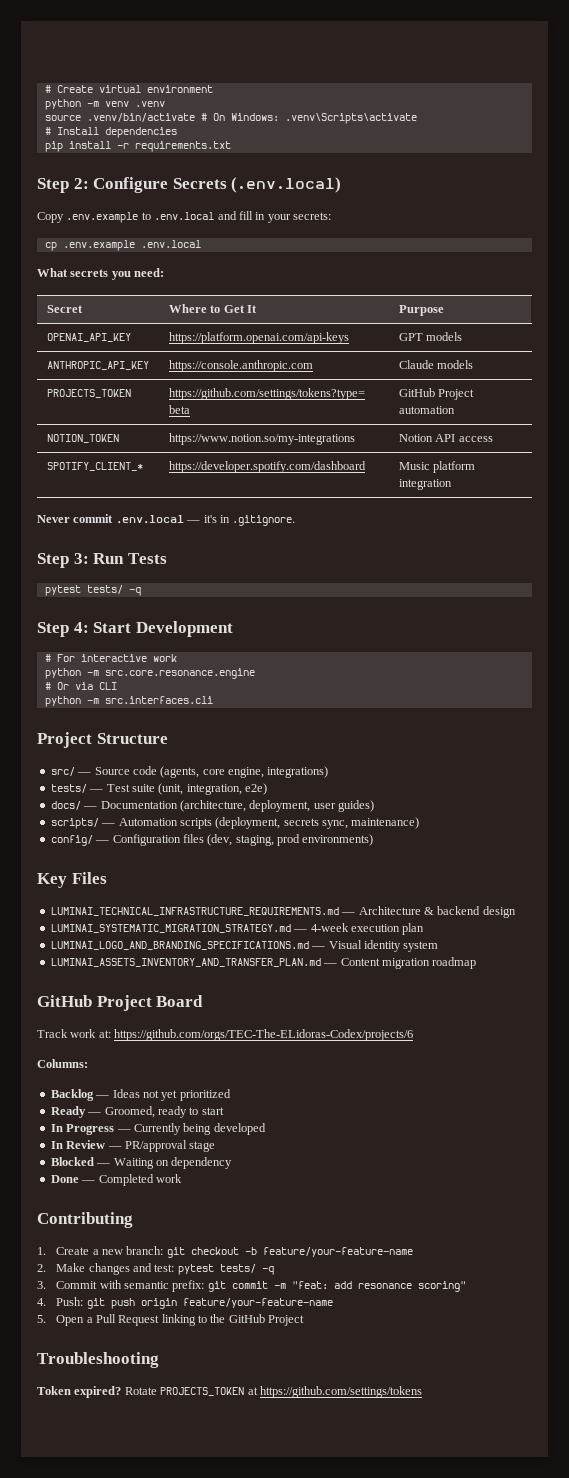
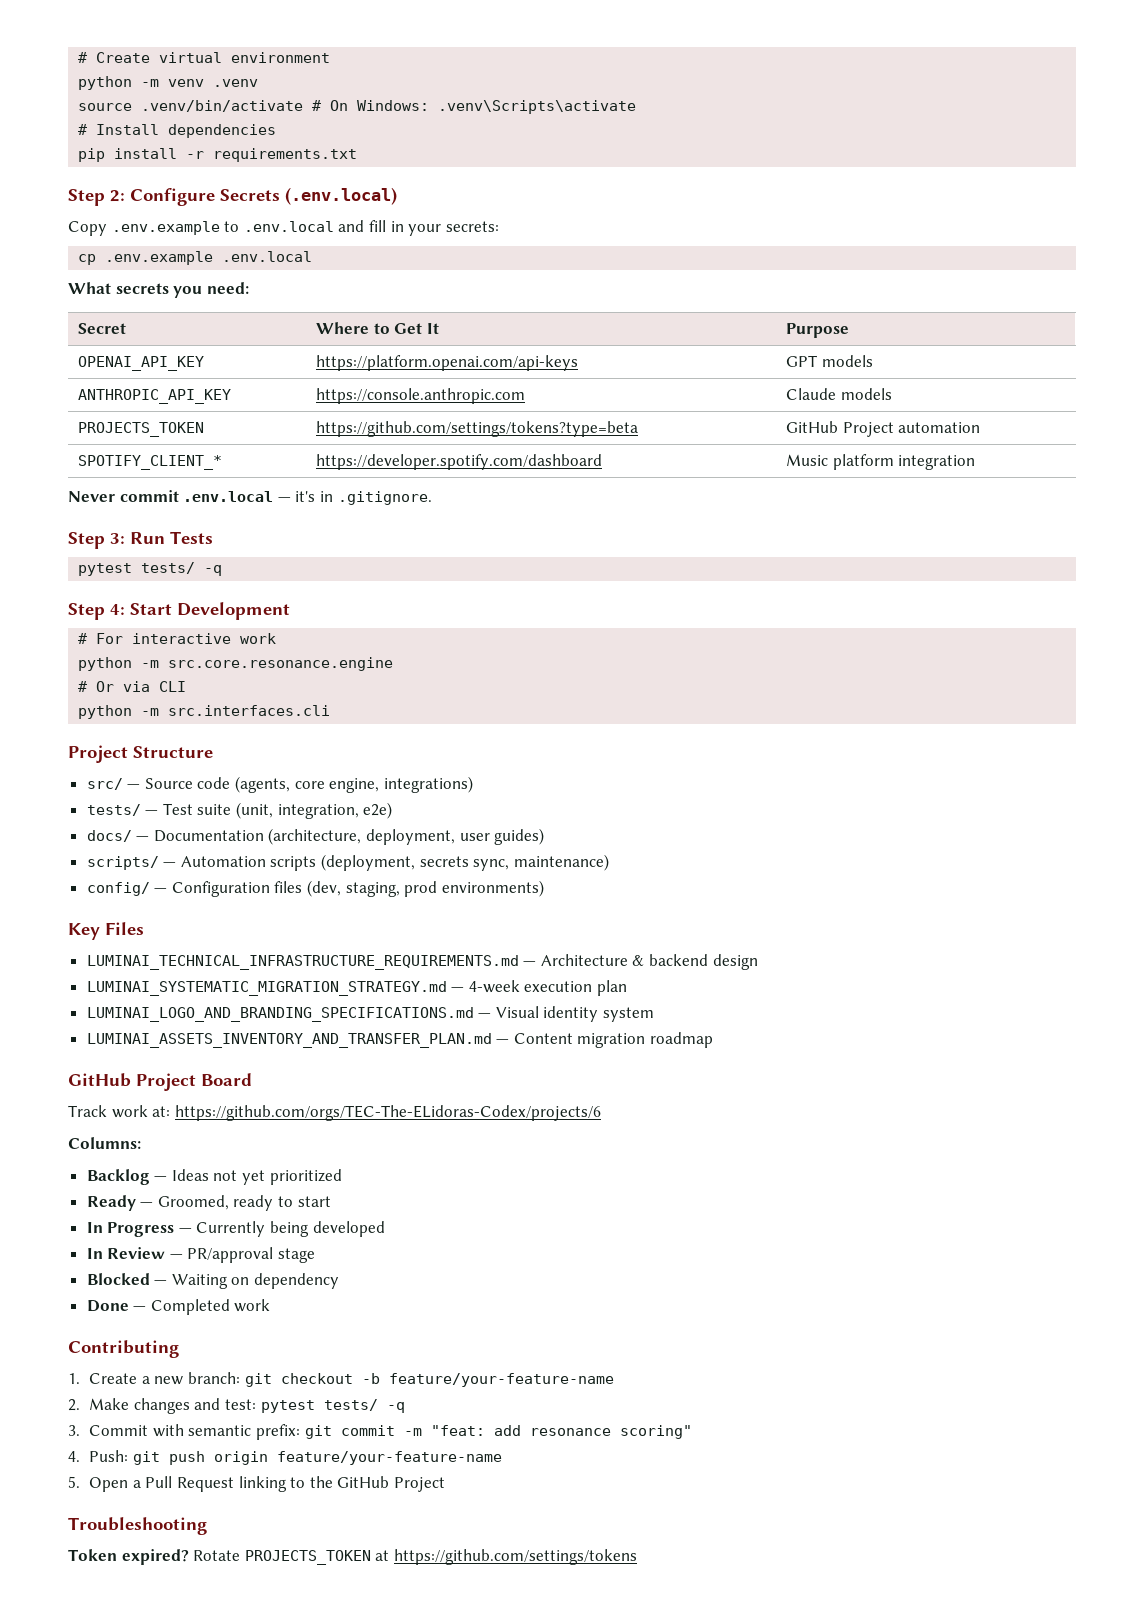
- NOTION_TOKEN | https://www.notion.so/my-integrations | Notion API access

